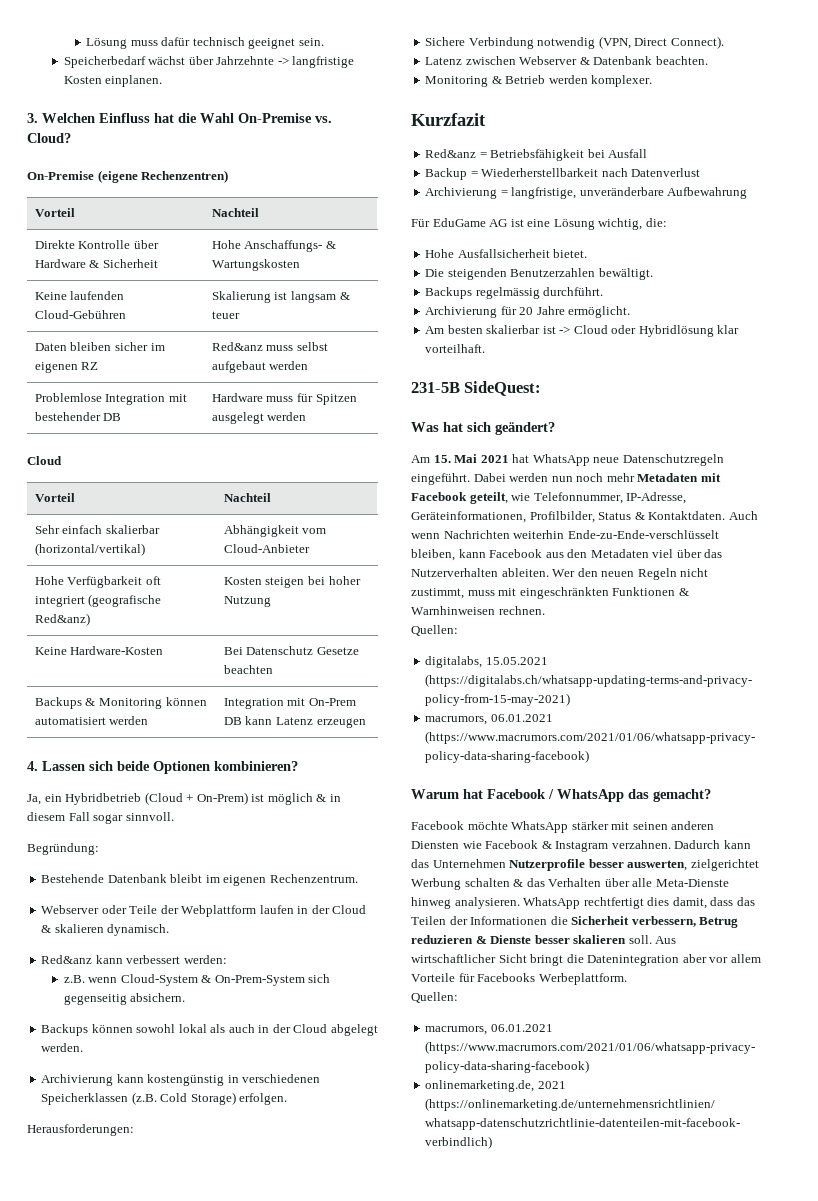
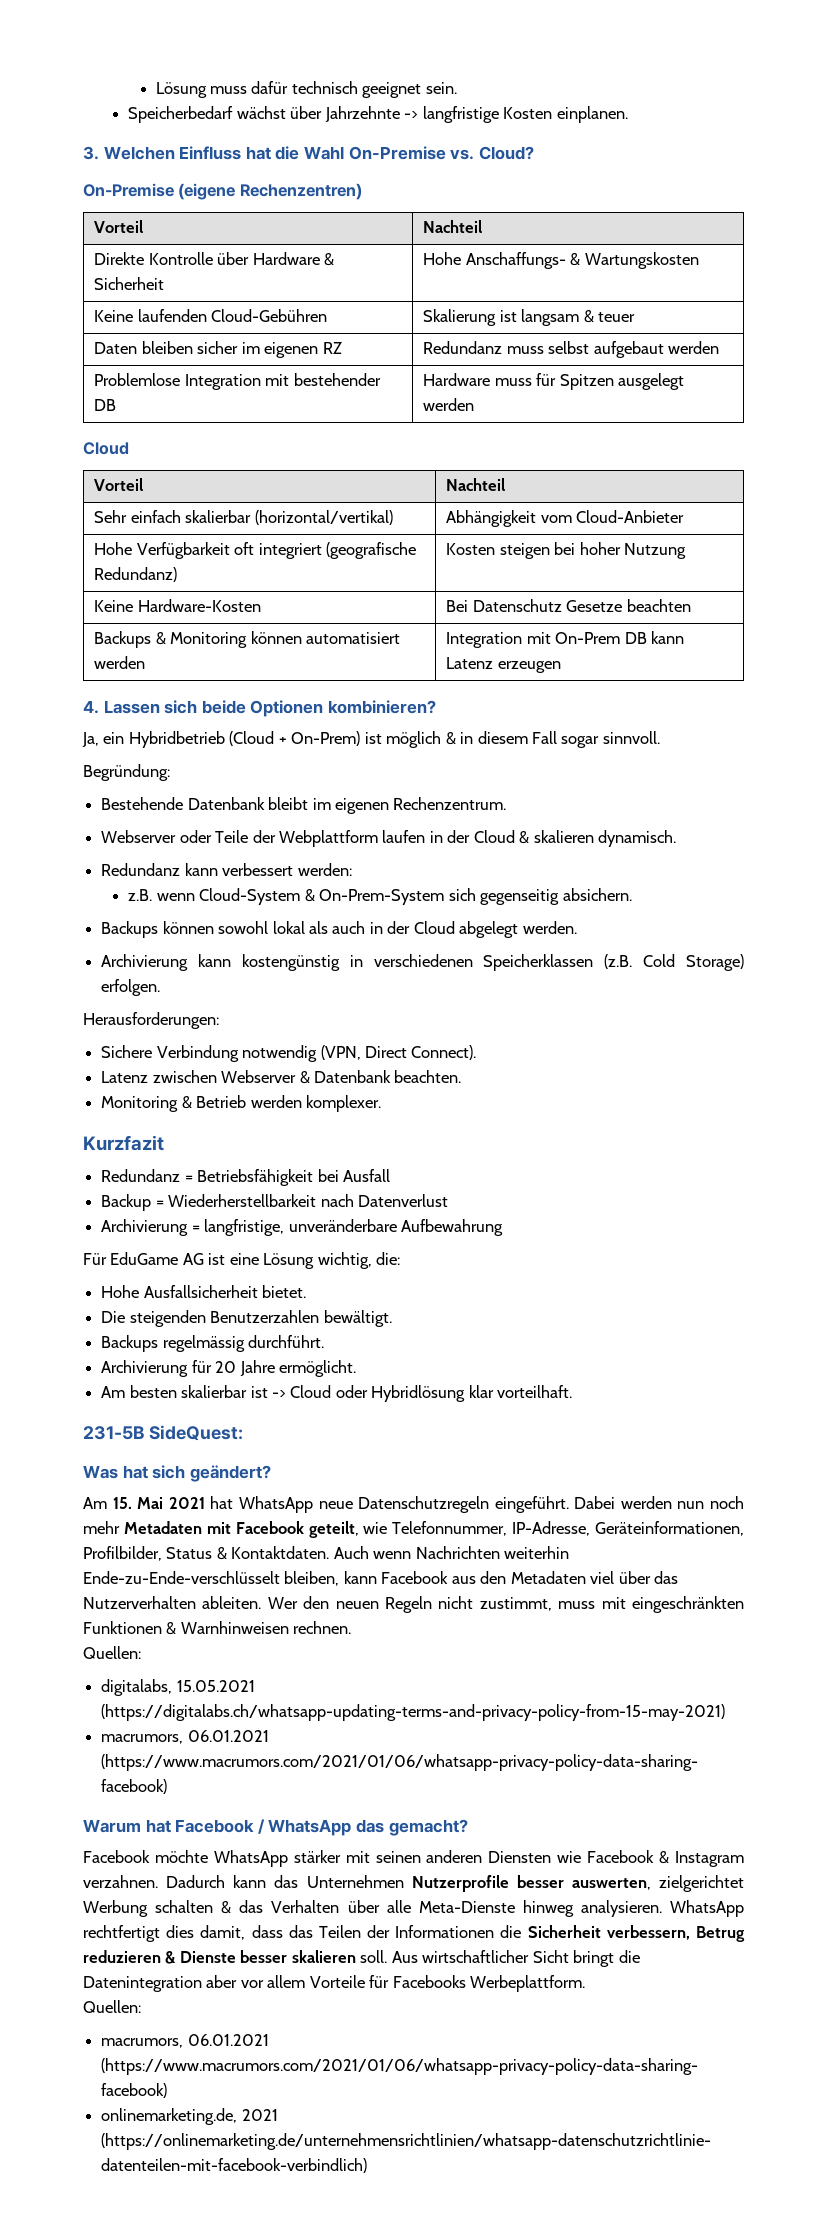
- Daten bleiben sicher im eigenen RZ | Red&anz muss selbst aufgebaut werden
+ Daten bleiben sicher im eigenen RZ | Redundanz muss selbst aufgebaut werden
- Hohe Verfügbarkeit oft integriert (geografische Red&anz) | Kosten steigen bei hoher Nutzung
+ Hohe Verfügbarkeit oft integriert (geografische Redundanz) | Kosten steigen bei hoher Nutzung
- Red&anz kann verbessert werden:
+ Redundanz kann verbessert werden:
- Red&anz = Betriebsfähigkeit bei Ausfall
+ Redundanz = Betriebsfähigkeit bei Ausfall

